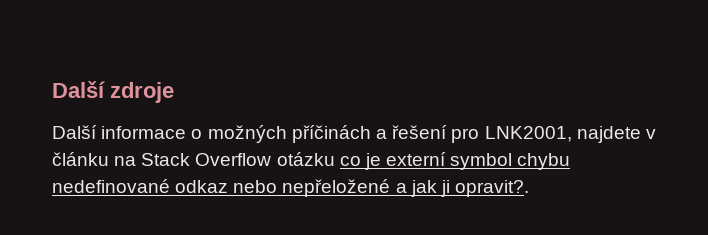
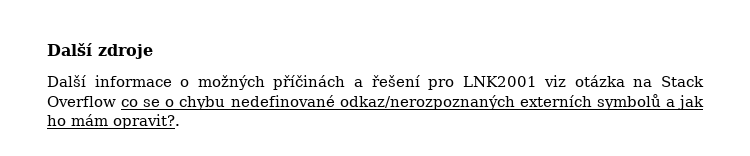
- Další informace o možných příčinách a řešení pro LNK2001, najdete v článku na Stack Overflow otázku co je externí symbol chybu nedefinované odkaz nebo nepřeložené a jak ji opravit?.
+ Další informace o možných příčinách a řešení pro LNK2001 viz otázka na Stack Overflow co se o chybu nedefinované odkaz/nerozpoznaných externích symbolů a jak ho mám opravit?.

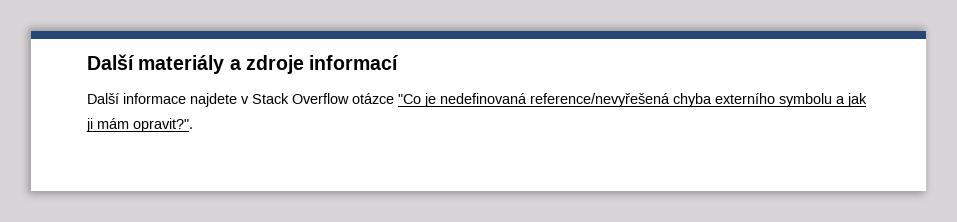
- Další zdroje
+ Další materiály a zdroje informací
- Další informace o možných příčinách a řešení pro LNK2001 viz otázka na Stack Overflow co se o chybu nedefinované odkaz/nerozpoznaných externích symbolů a jak ho mám opravit?.
+ Další informace najdete v Stack Overflow otázce "Co je nedefinovaná reference/nevyřešená chyba externího symbolu a jak ji mám opravit?".

